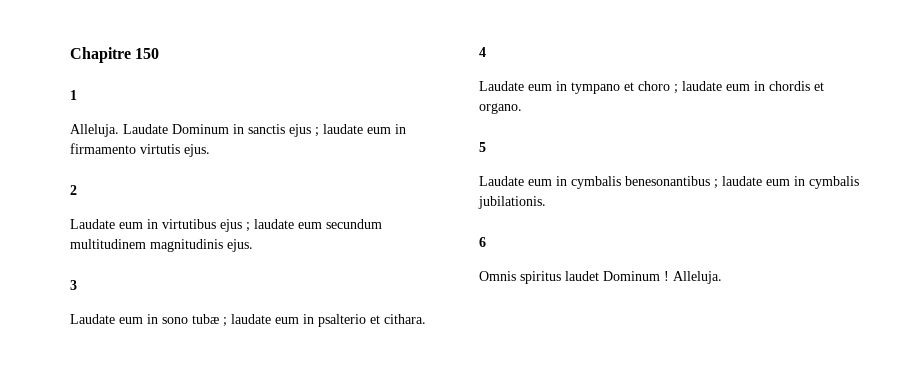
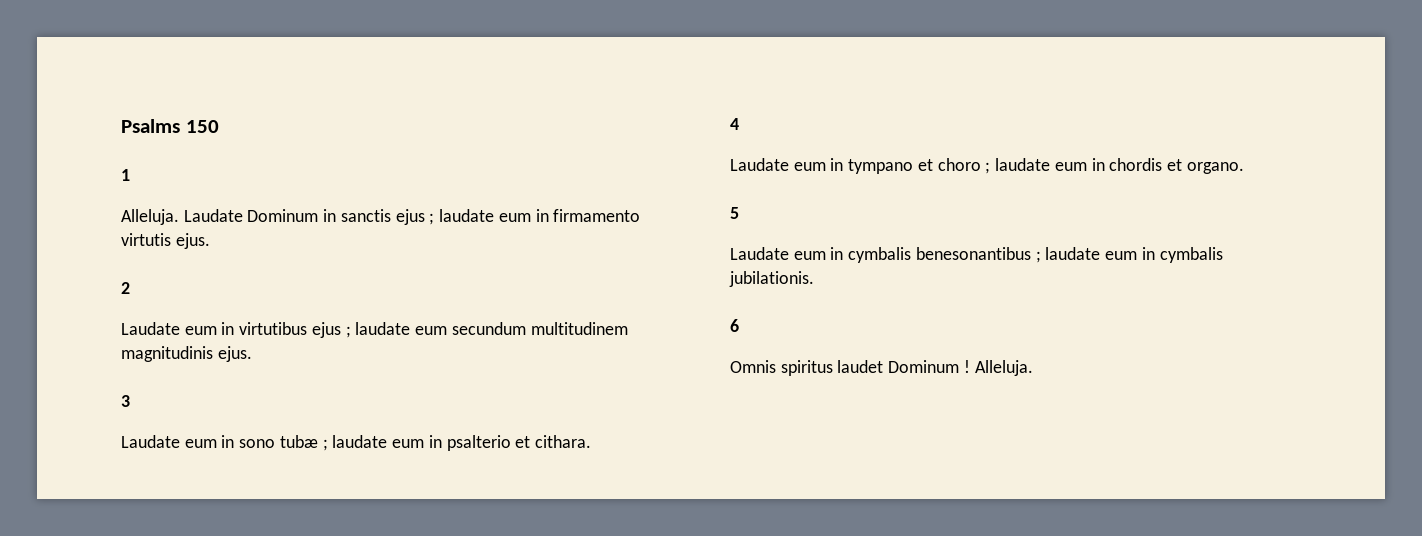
- Chapitre 150
+ Psalms 150

